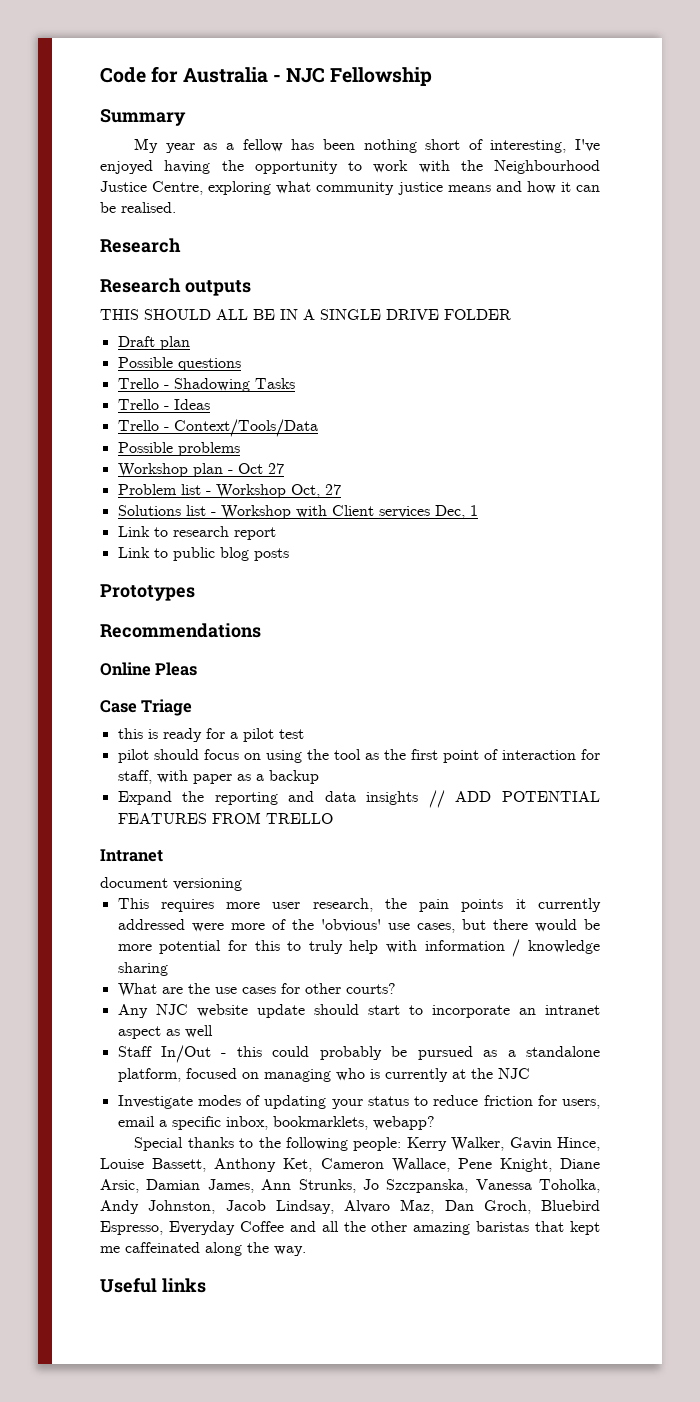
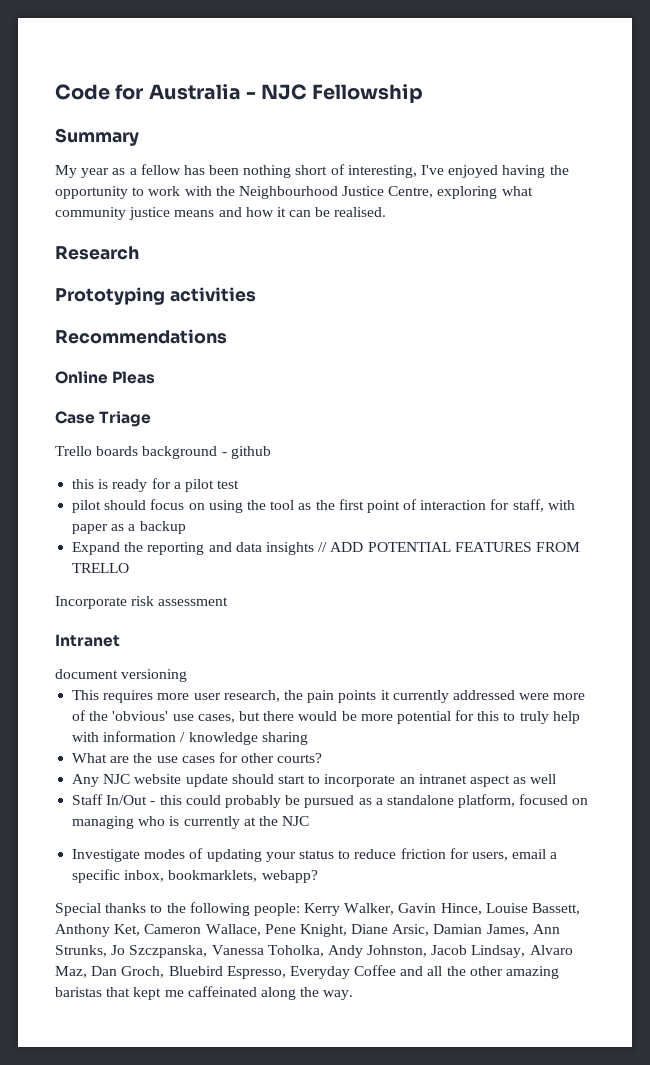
- Research outputs
- THIS SHOULD ALL BE IN A SINGLE DRIVE FOLDER
- Draft plan
- Possible questions
- Trello - Shadowing Tasks
- Trello - Ideas
- Trello - Context/Tools/Data
- Possible problems
- Workshop plan - Oct 27
- Problem list - Workshop Oct, 27
- Solutions list - Workshop with Client services Dec, 1
- Link to research report
- Link to public blog posts
- Prototypes
+ Prototyping activities
+ Trello boards background - github
+ Incorporate risk assessment
- Useful links

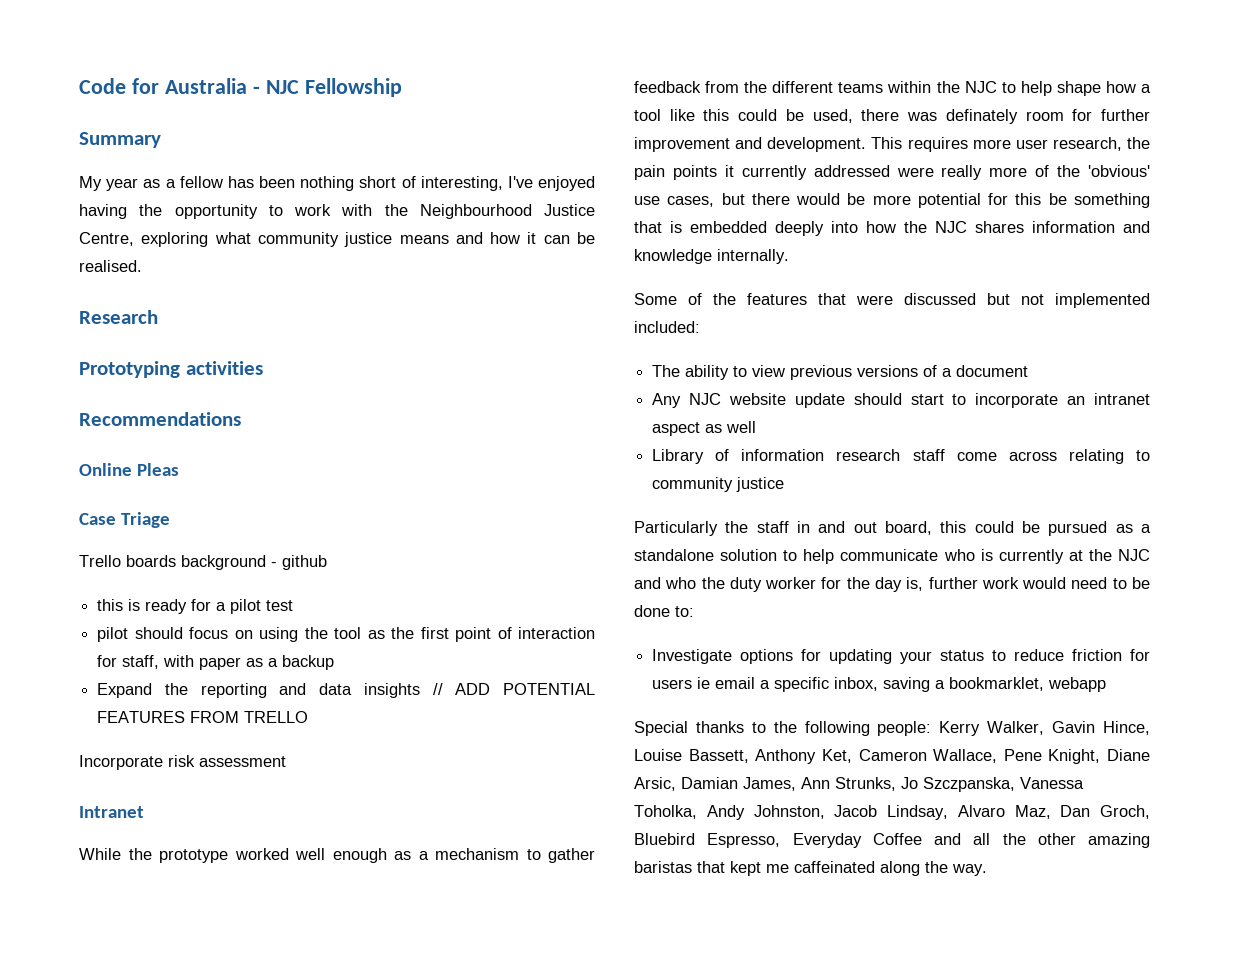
- document versioning
- This requires more user research, the pain points it currently addressed were more of the 'obvious' use cases, but there would be more potential for this to truly help with information / knowledge sharing
- What are the use cases for other courts?
+ While the prototype worked well enough as a mechanism to gather feedback from the different teams within the NJC to help shape how a tool like this could be used, there was definately room for further improvement and development. This requires more user research, the pain points it currently addressed were really more of the 'obvious' use cases, but there would be more potential for this be something that is embedded deeply into how the NJC shares information and knowledge internally.
+ Some of the features that were discussed but not implemented included:
+ The ability to view previous versions of a document
- Staff In/Out - this could probably be pursued as a standalone platform, focused on managing who is currently at the NJC
+ Library of information research staff come across relating to community justice
+ Particularly the staff in and out board, this could be pursued as a standalone solution to help communicate who is currently at the NJC and who the duty worker for the day is, further work would need to be done to:
- Investigate modes of updating your status to reduce friction for users, email a specific inbox, bookmarklets, webapp?
+ Investigate options for updating your status to reduce friction for users ie email a specific inbox, saving a bookmarklet, webapp

